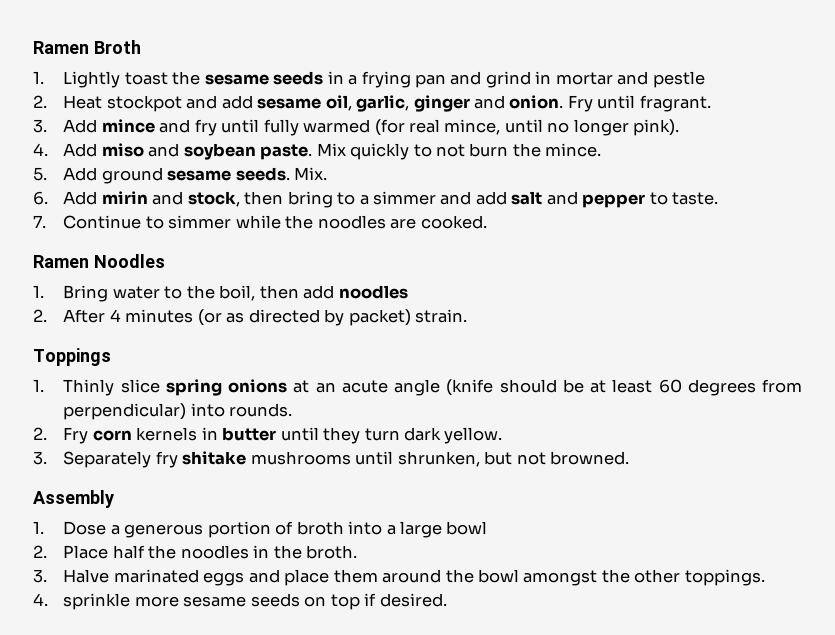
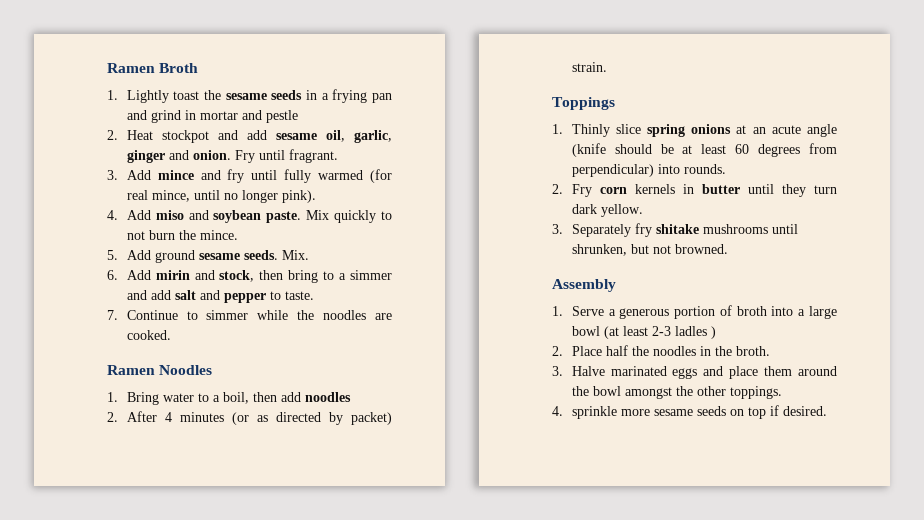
- 1. Bring water to the boil, then add noodles
+ 1. Bring water to a boil, then add noodles
- 1. Dose a generous portion of broth into a large bowl
+ 1. Serve a generous portion of broth into a large bowl (at least 2-3 ladles )

